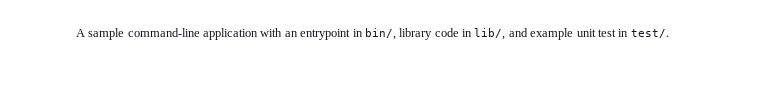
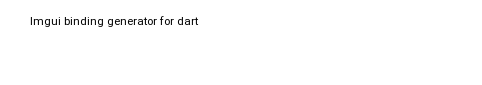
- A sample command-line application with an entrypoint in bin/, library code in lib/, and example unit test in test/.
+ Imgui binding generator for dart

